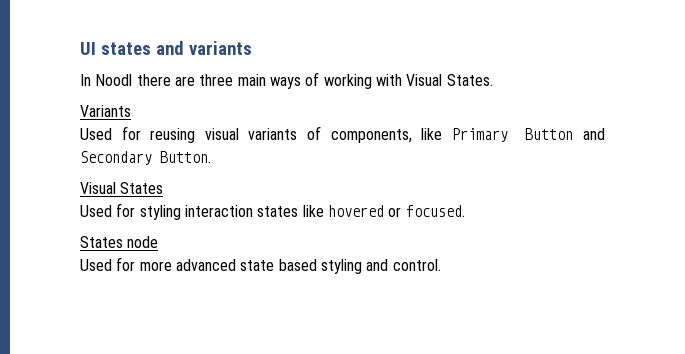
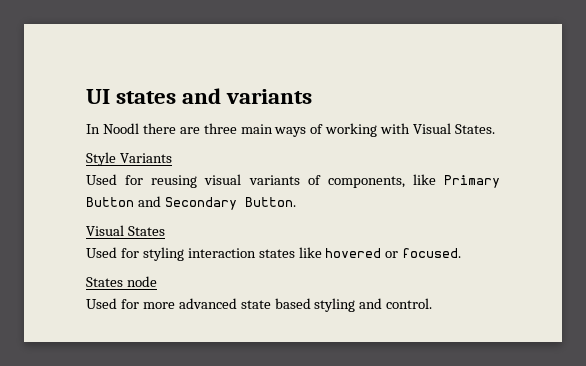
- Variants
+ Style Variants

